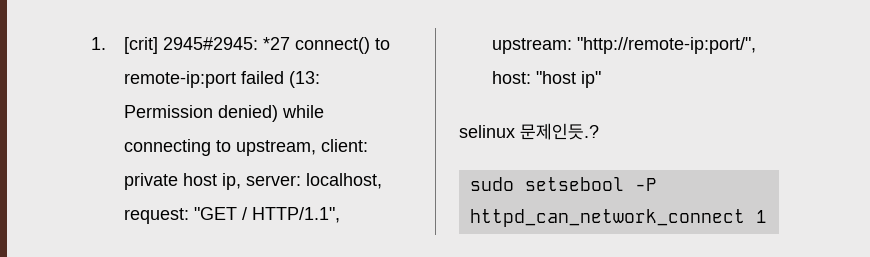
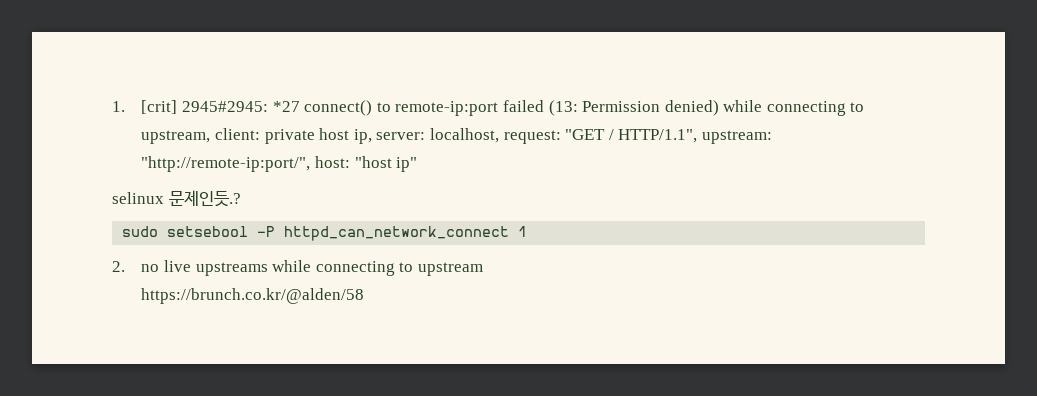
+ 2. no live upstreams while connecting to upstream
+ https://brunch.co.kr/@alden/58

